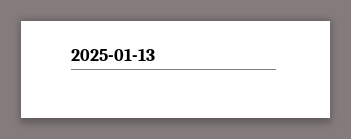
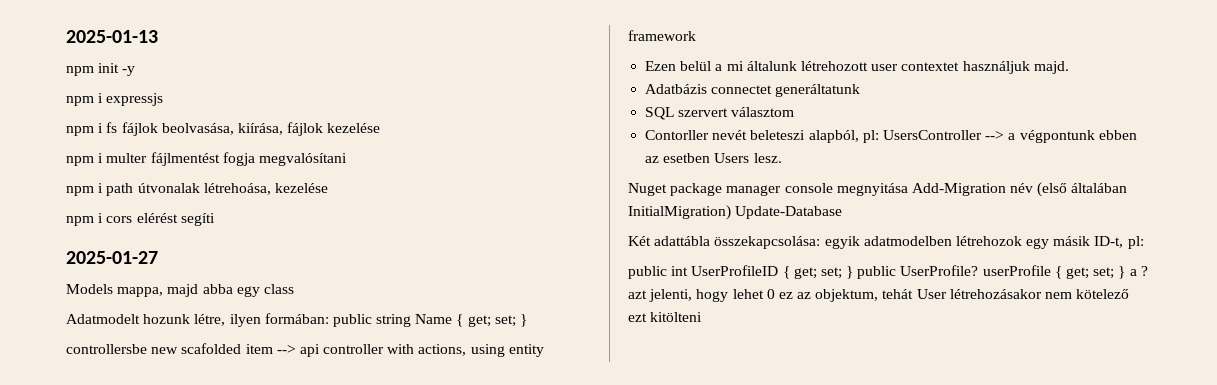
+ npm init -y
+ npm i expressjs
+ npm i fs fájlok beolvasása, kiírása, fájlok kezelése
+ npm i multer fájlmentést fogja megvalósítani
+ npm i path útvonalak létrehoása, kezelése
+ npm i cors elérést segíti
+ 2025-01-27
+ Models mappa, majd abba egy class
+ Adatmodelt hozunk létre, ilyen formában: public string Name { get; set; }
+ controllersbe new scafolded item --> api controller with actions, using entity framework
+ Ezen belül a mi általunk létrehozott user contextet használjuk majd.
+ Adatbázis connectet generáltatunk
+ SQL szervert választom
+ Contorller nevét beleteszi alapból, pl: UsersController --> a végpontunk ebben az esetben Users lesz.
+ Nuget package manager console megnyitása Add-Migration név (első általában InitialMigration) Update-Database
+ Két adattábla összekapcsolása: egyik adatmodelben létrehozok egy másik ID-t, pl:
+ public int UserProfileID { get; set; } public UserProfile? userProfile { get; set; } a ? azt jelenti, hogy lehet 0 ez az objektum, tehát User létrehozásakor nem kötelező ezt kitölteni

